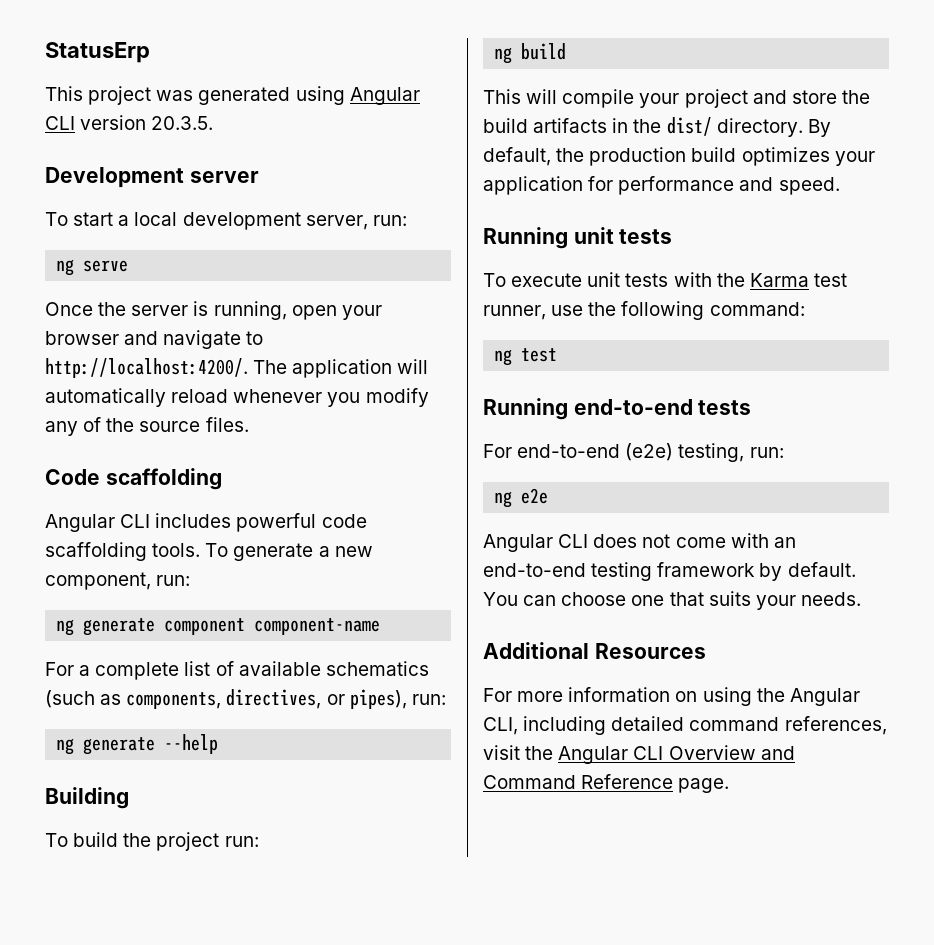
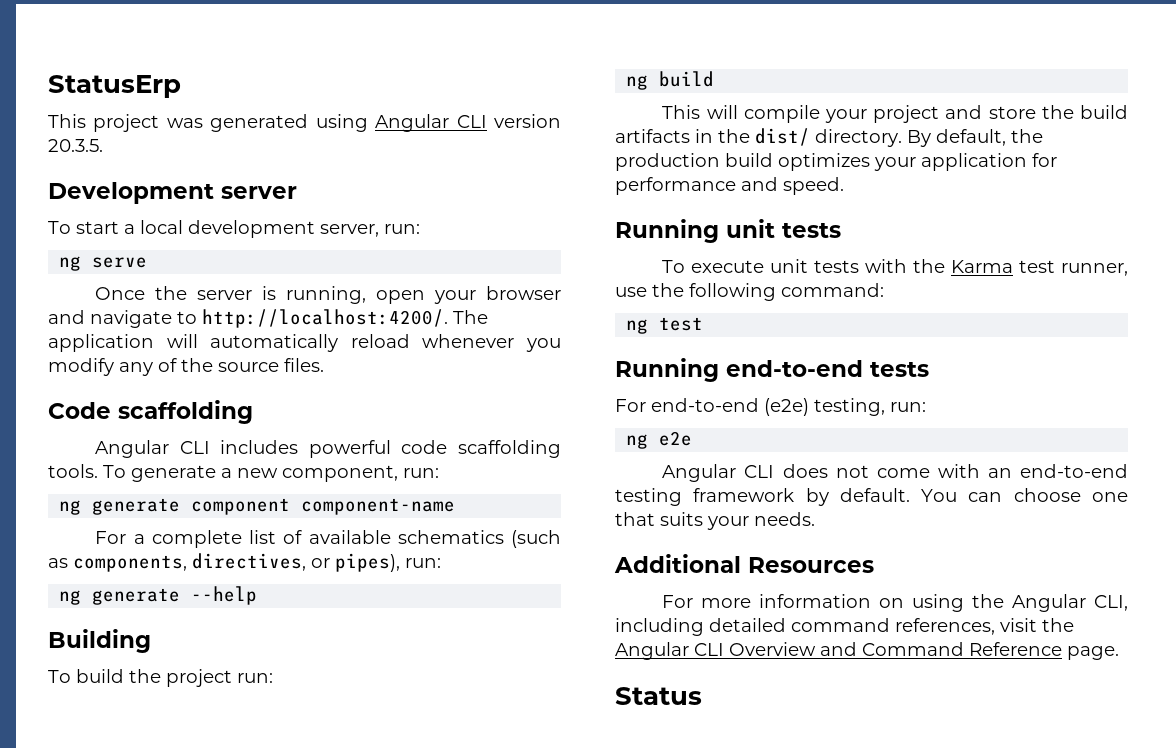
+ Status

